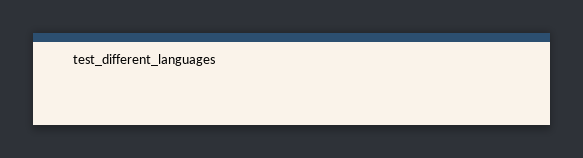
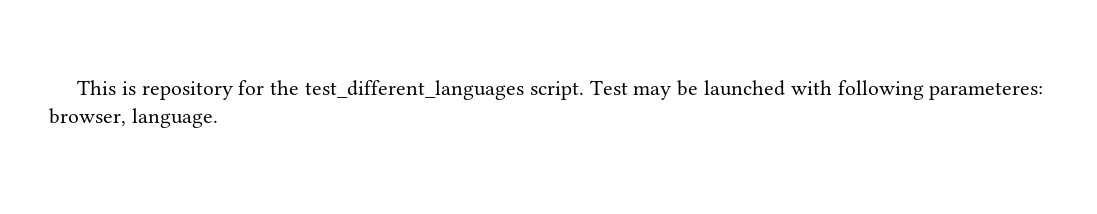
- test_different_languages
+ This is repository for the test_different_languages script. Test may be launched with following parameteres: browser, language.

